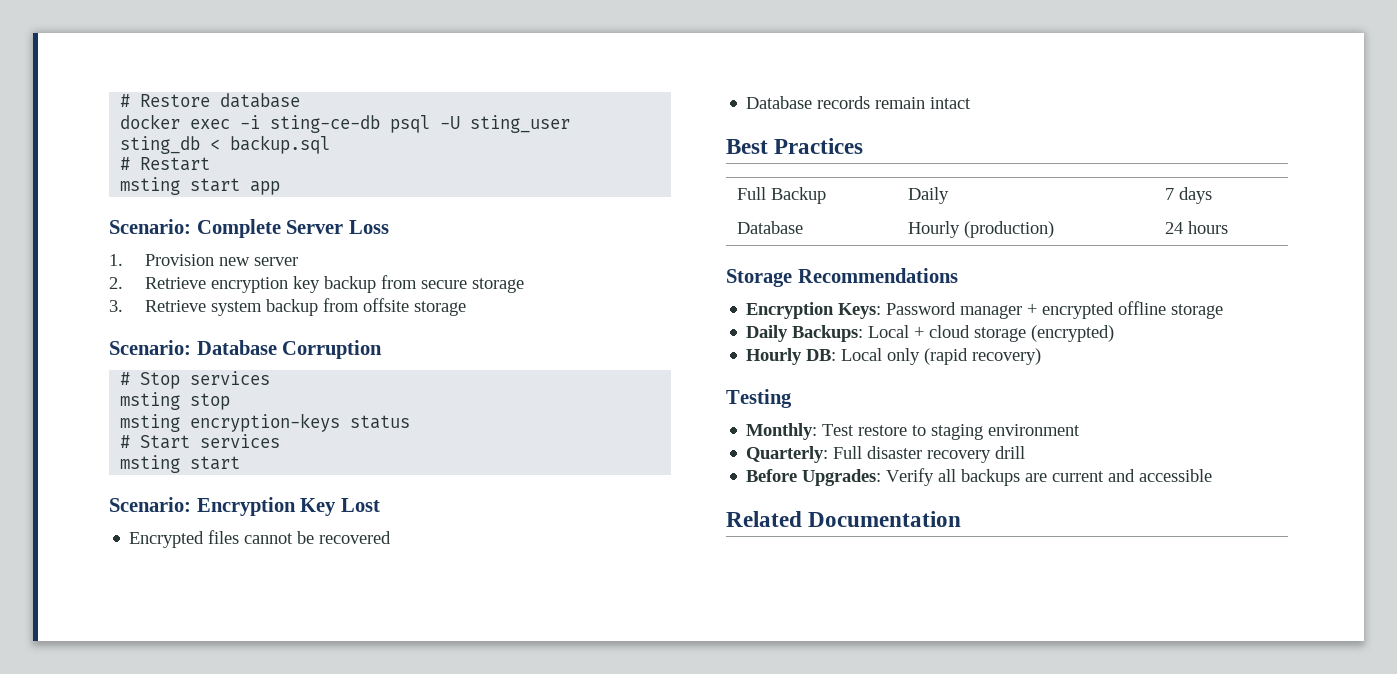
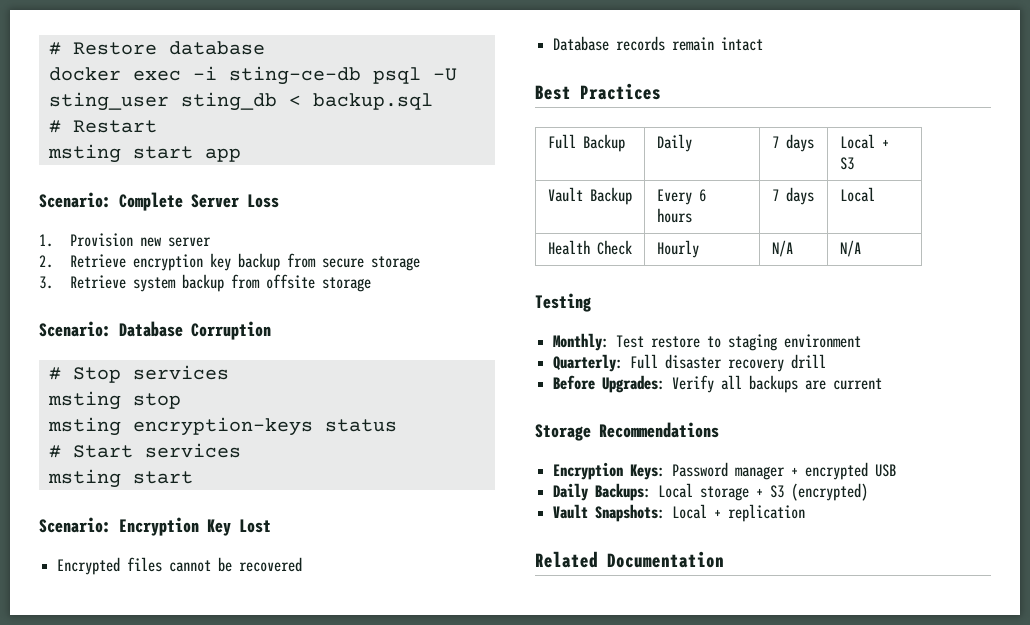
- Full Backup | Daily | 7 days
- Database | Hourly (production) | 24 hours
- Storage Recommendations
- Encryption Keys: Password manager + encrypted offline storage
- Daily Backups: Local + cloud storage (encrypted)
- Hourly DB: Local only (rapid recovery)
+ Full Backup | Daily | 7 days | Local + S3
+ Vault Backup | Every 6 hours | 7 days | Local
+ Health Check | Hourly | N/A | N/A
- Before Upgrades: Verify all backups are current and accessible
+ Before Upgrades: Verify all backups are current
+ Storage Recommendations
+ Encryption Keys: Password manager + encrypted USB
+ Daily Backups: Local storage + S3 (encrypted)
+ Vault Snapshots: Local + replication

